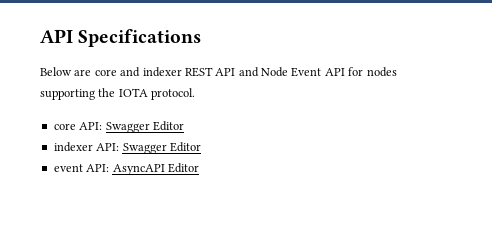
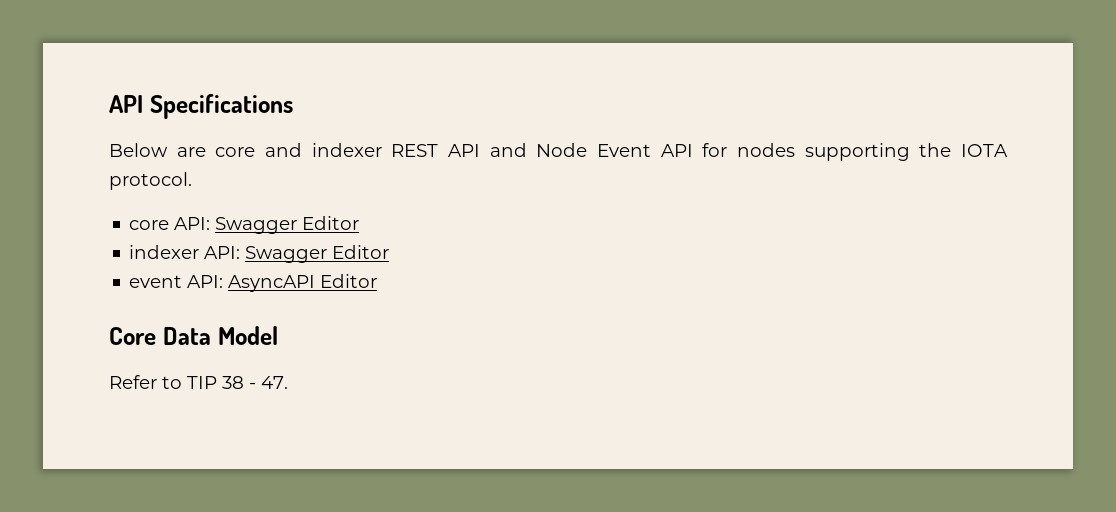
+ Core Data Model
+ Refer to TIP 38 - 47.

